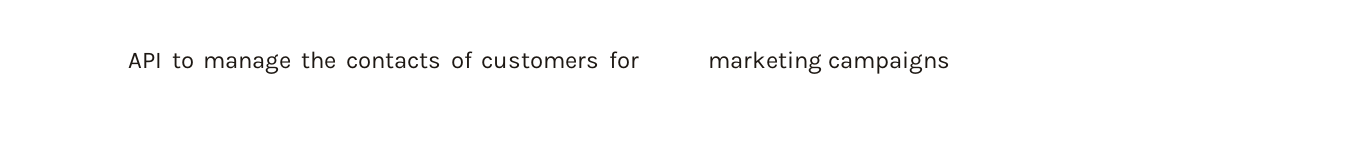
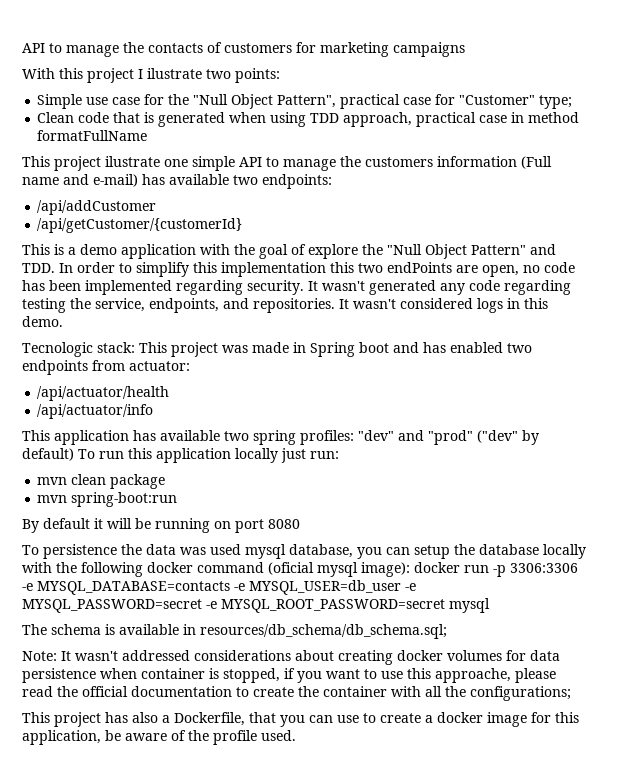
+ With this project I ilustrate two points:
+ Simple use case for the "Null Object Pattern", practical case for "Customer" type;
+ Clean code that is generated when using TDD approach, practical case in method formatFullName
+ This project ilustrate one simple API to manage the customers information (Full name and e-mail) has available two endpoints:
+ /api/addCustomer
+ /api/getCustomer/{customerId}
+ This is a demo application with the goal of explore the "Null Object Pattern" and TDD. In order to simplify this implementation this two endPoints are open, no code has been implemented regarding security. It wasn't generated any code regarding testing the service, endpoints, and repositories. It wasn't considered logs in this demo.
+ Tecnologic stack: This project was made in Spring boot and has enabled two endpoints from actuator:
+ /api/actuator/health
+ /api/actuator/info
+ This application has available two spring profiles: "dev" and "prod" ("dev" by default) To run this application locally just run:
+ mvn clean package
+ mvn spring-boot:run
+ By default it will be running on port 8080
+ To persistence the data was used mysql database, you can setup the database locally with the following docker command (oficial mysql image): docker run -p 3306:3306 -e MYSQL_DATABASE=contacts -e MYSQL_USER=db_user -e MYSQL_PASSWORD=secret -e MYSQL_ROOT_PASSWORD=secret mysql
+ The schema is available in resources/db_schema/db_schema.sql;
+ Note: It wasn't addressed considerations about creating docker volumes for data persistence when container is stopped, if you want to use this approache, please read the official documentation to create the container with all the configurations;
+ This project has also a Dockerfile, that you can use to create a docker image for this application, be aware of the profile used.

